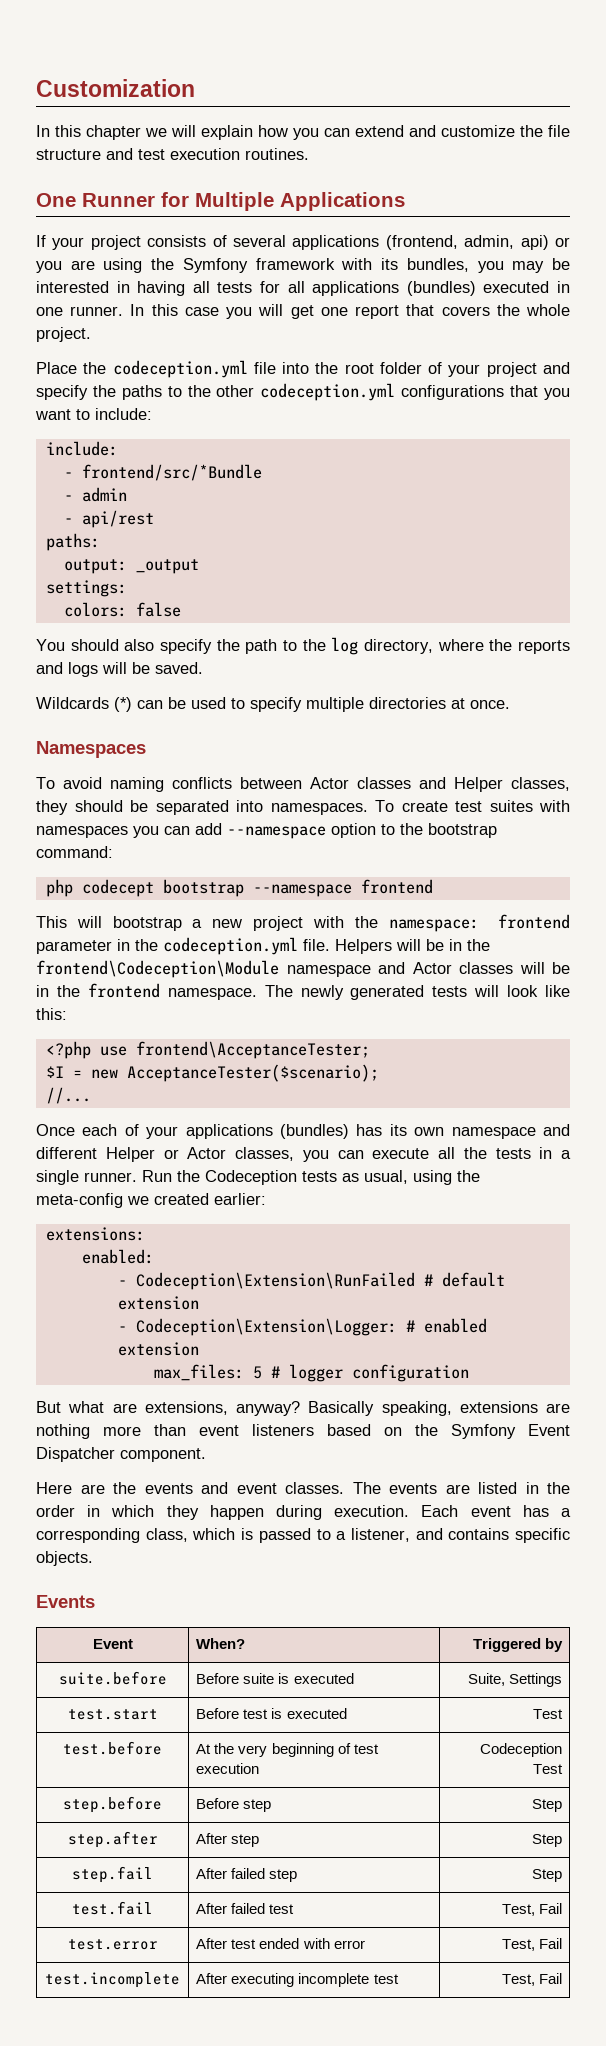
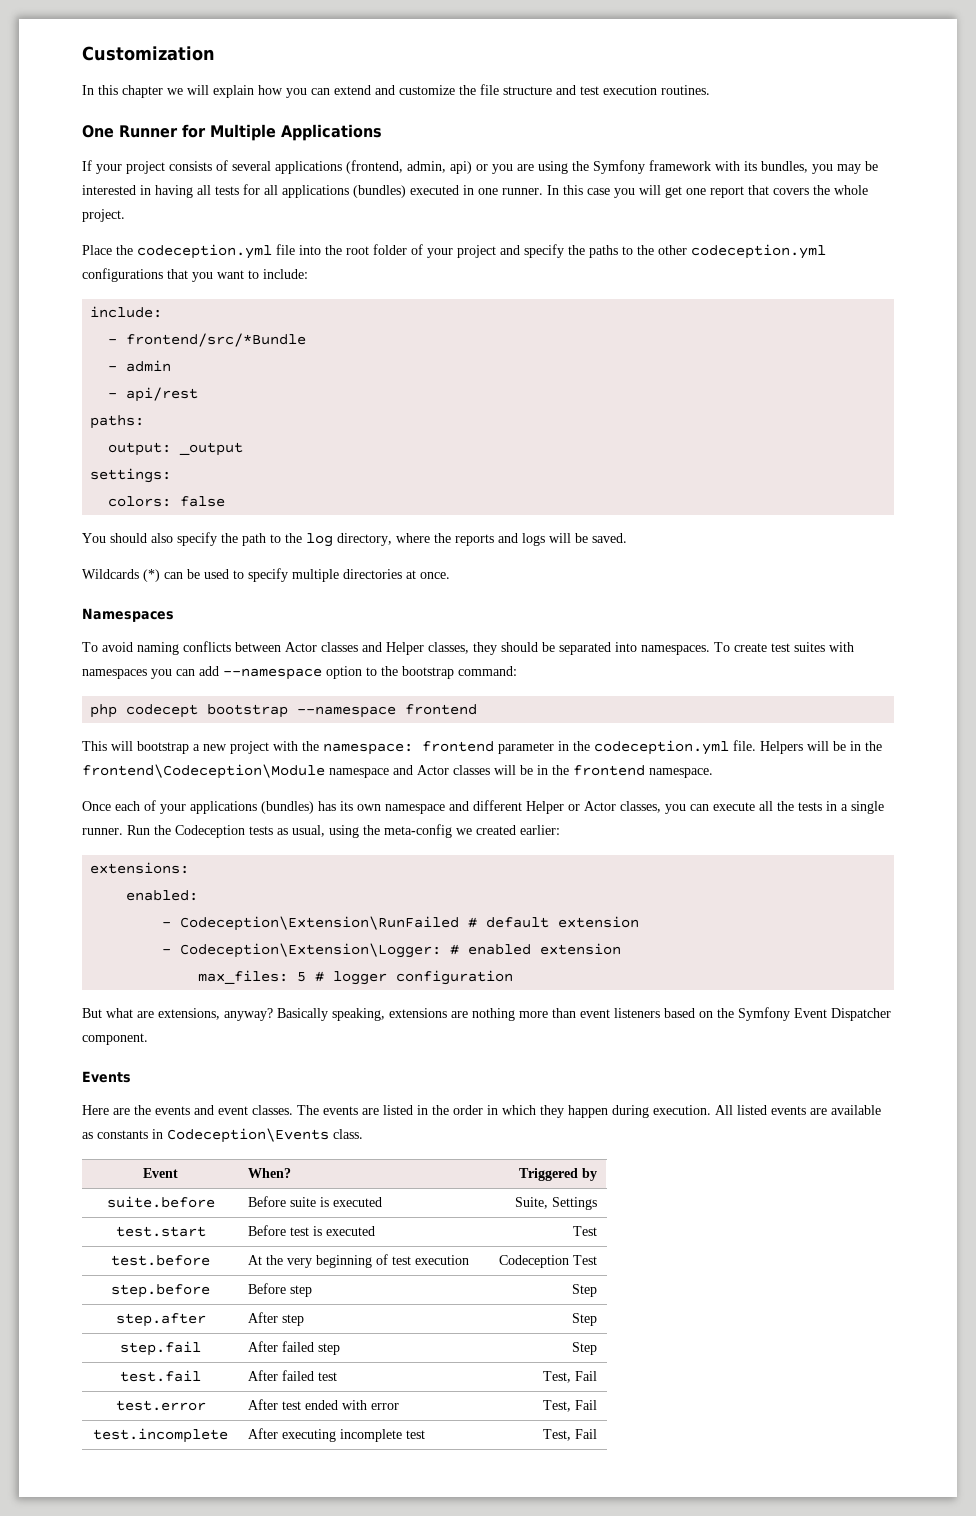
- The newly generated tests will look like this:
- <?php use frontend\AcceptanceTester;
- $I = new AcceptanceTester($scenario);
- //...
+ Events
- Each event has a corresponding class, which is passed to a listener, and contains specific objects.
- Events
+ All listed events are available as constants in Codeception\Events class.

